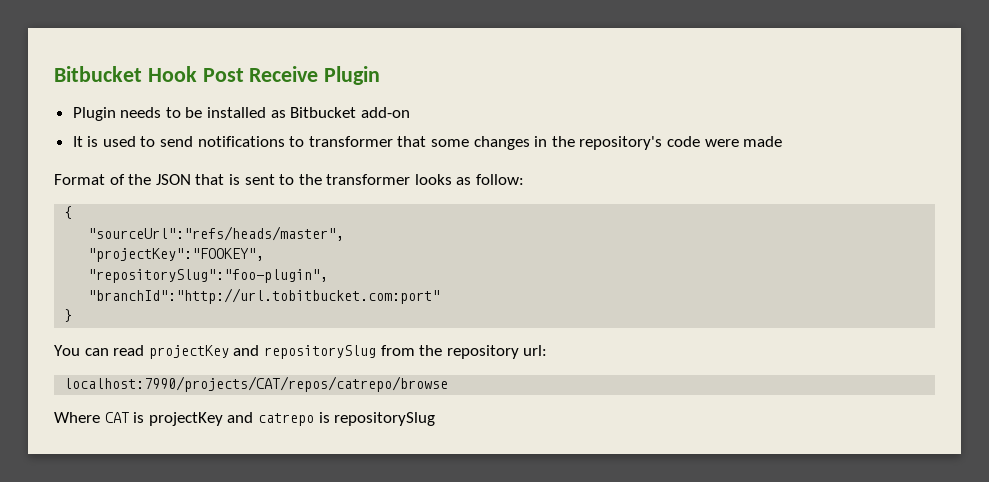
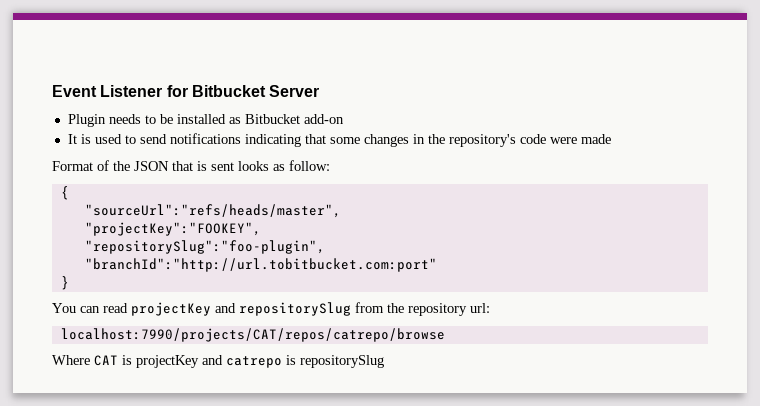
- Bitbucket Hook Post Receive Plugin
+ Event Listener for Bitbucket Server
- It is used to send notifications to transformer that some changes in the repository's code were made
+ It is used to send notifications indicating that some changes in the repository's code were made
- Format of the JSON that is sent to the transformer looks as follow:
+ Format of the JSON that is sent looks as follow:

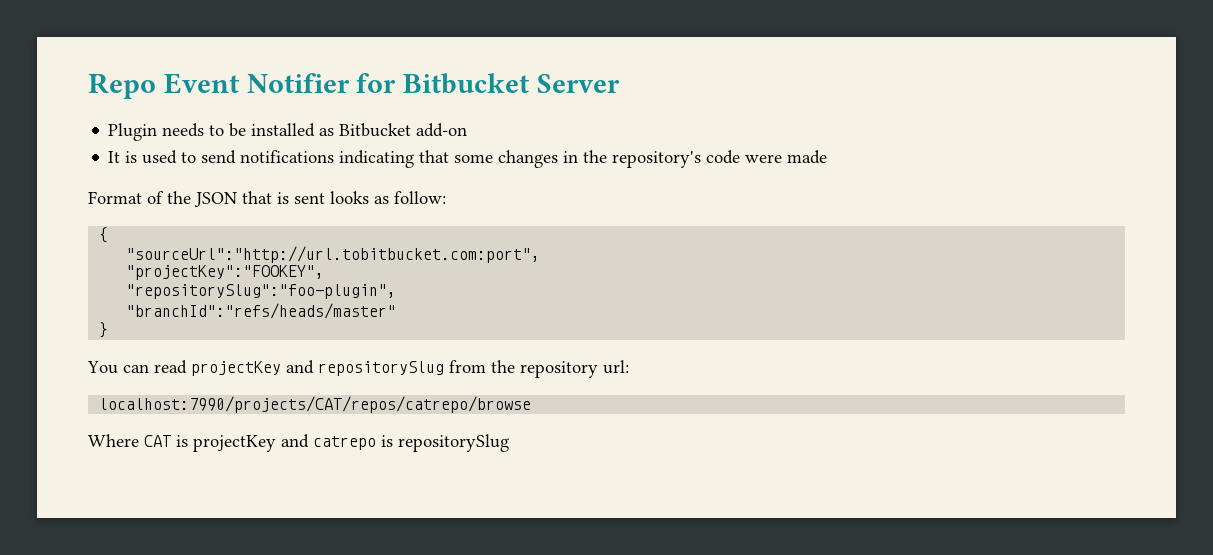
- Event Listener for Bitbucket Server
+ Repo Event Notifier for Bitbucket Server
- "sourceUrl":"refs/heads/master",
+ "sourceUrl":"http://url.tobitbucket.com:port",
- "branchId":"http://url.tobitbucket.com:port"
+ "branchId":"refs/heads/master"

